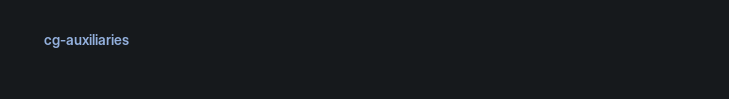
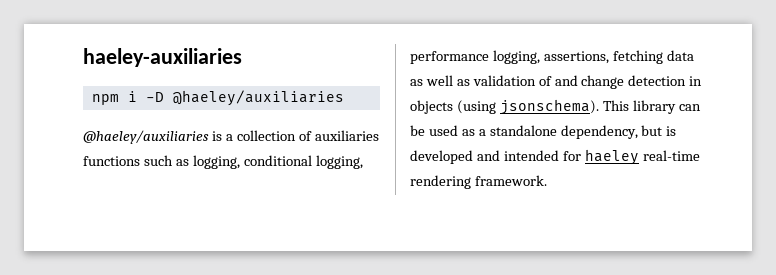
- cg-auxiliaries
+ haeley-auxiliaries
+ npm i -D @haeley/auxiliaries
+ @haeley/auxiliaries is a collection of auxiliaries functions such as logging, conditional logging, performance logging, assertions, fetching data as well as validation of and change detection in objects (using jsonschema). This library can be used as a standalone dependency, but is developed and intended for haeley real-time rendering framework.

